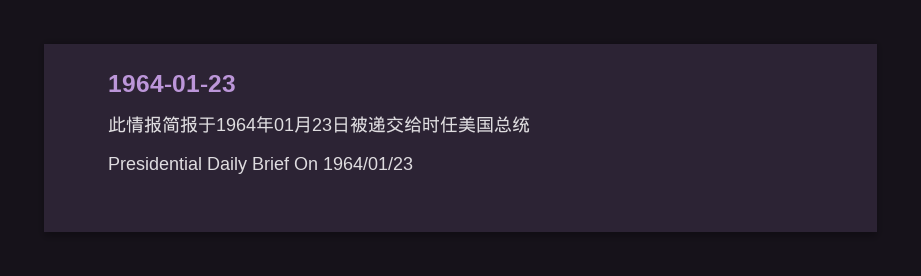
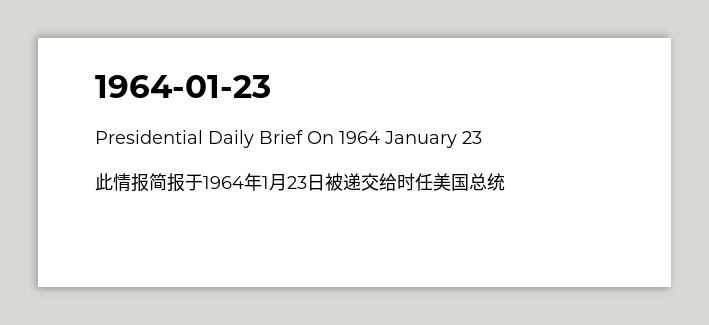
+ Presidential Daily Brief On 1964 January 23
- 此情报简报于1964年01月23日被递交给时任美国总统
+ 此情报简报于1964年1月23日被递交给时任美国总统
- Presidential Daily Brief On 1964/01/23

